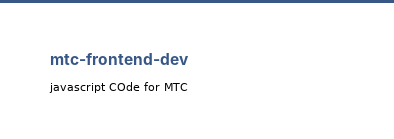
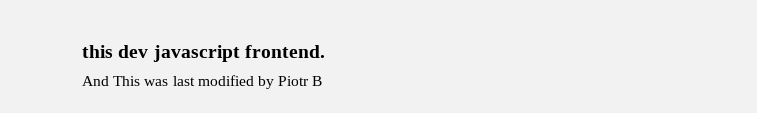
- mtc-frontend-dev
- javascript COde for MTC
+ this dev javascript frontend.
+ And This was last modified by Piotr B

